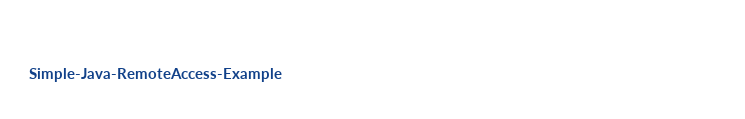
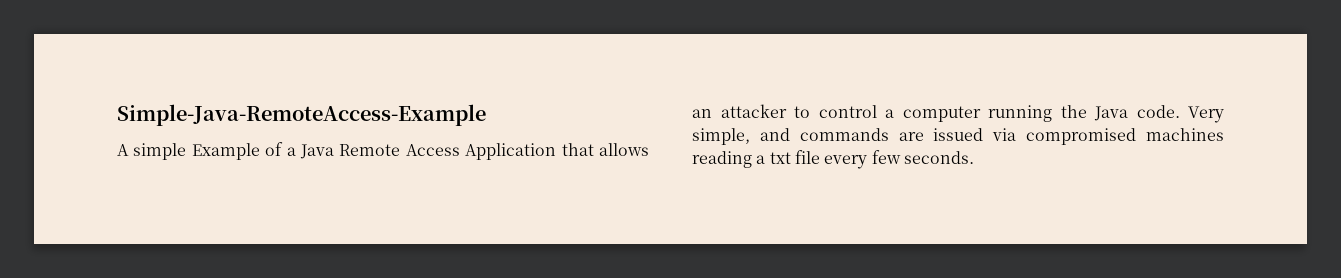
+ A simple Example of a Java Remote Access Application that allows an attacker to control a computer running the Java code. Very simple, and commands are issued via compromised machines reading a txt file every few seconds.

